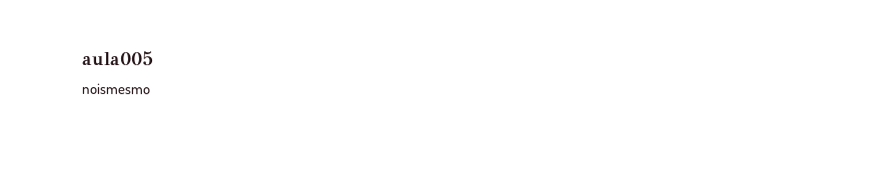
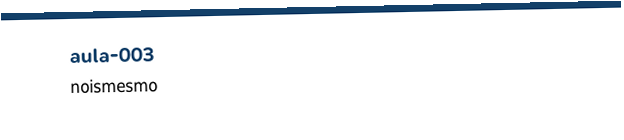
- aula005
+ aula-003

